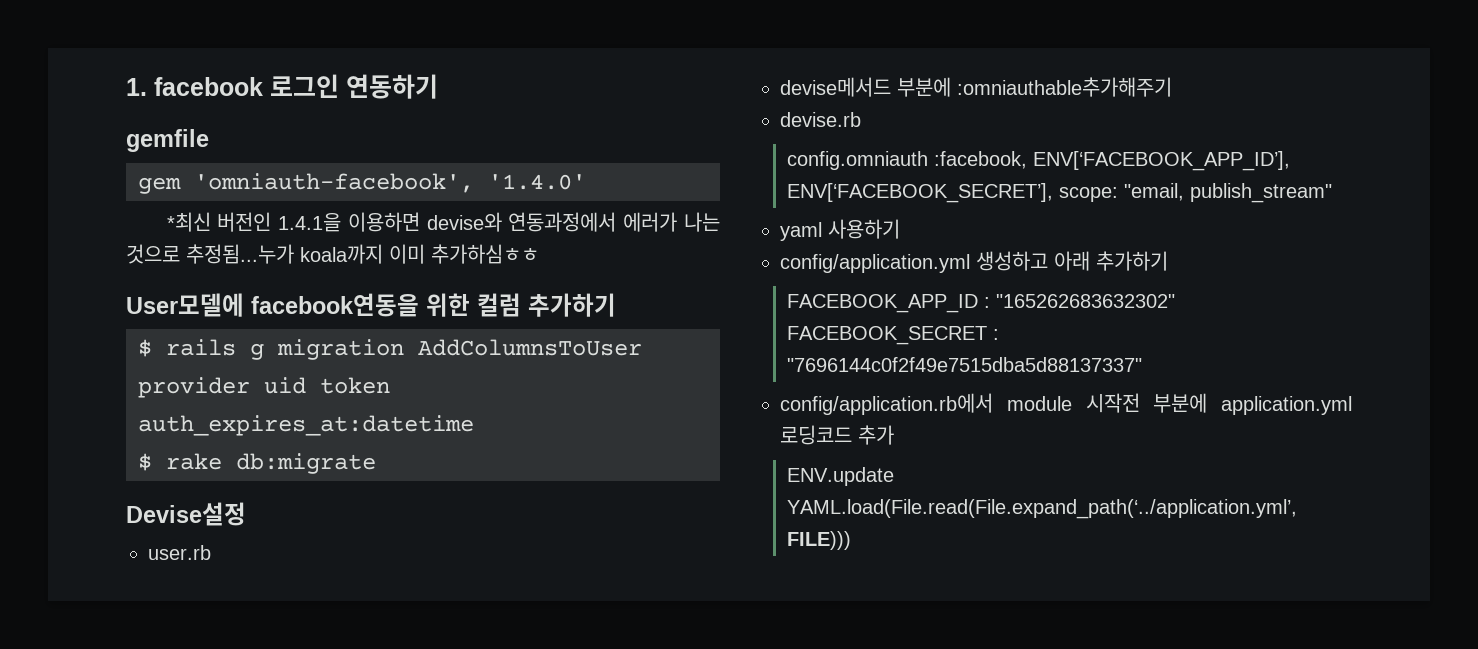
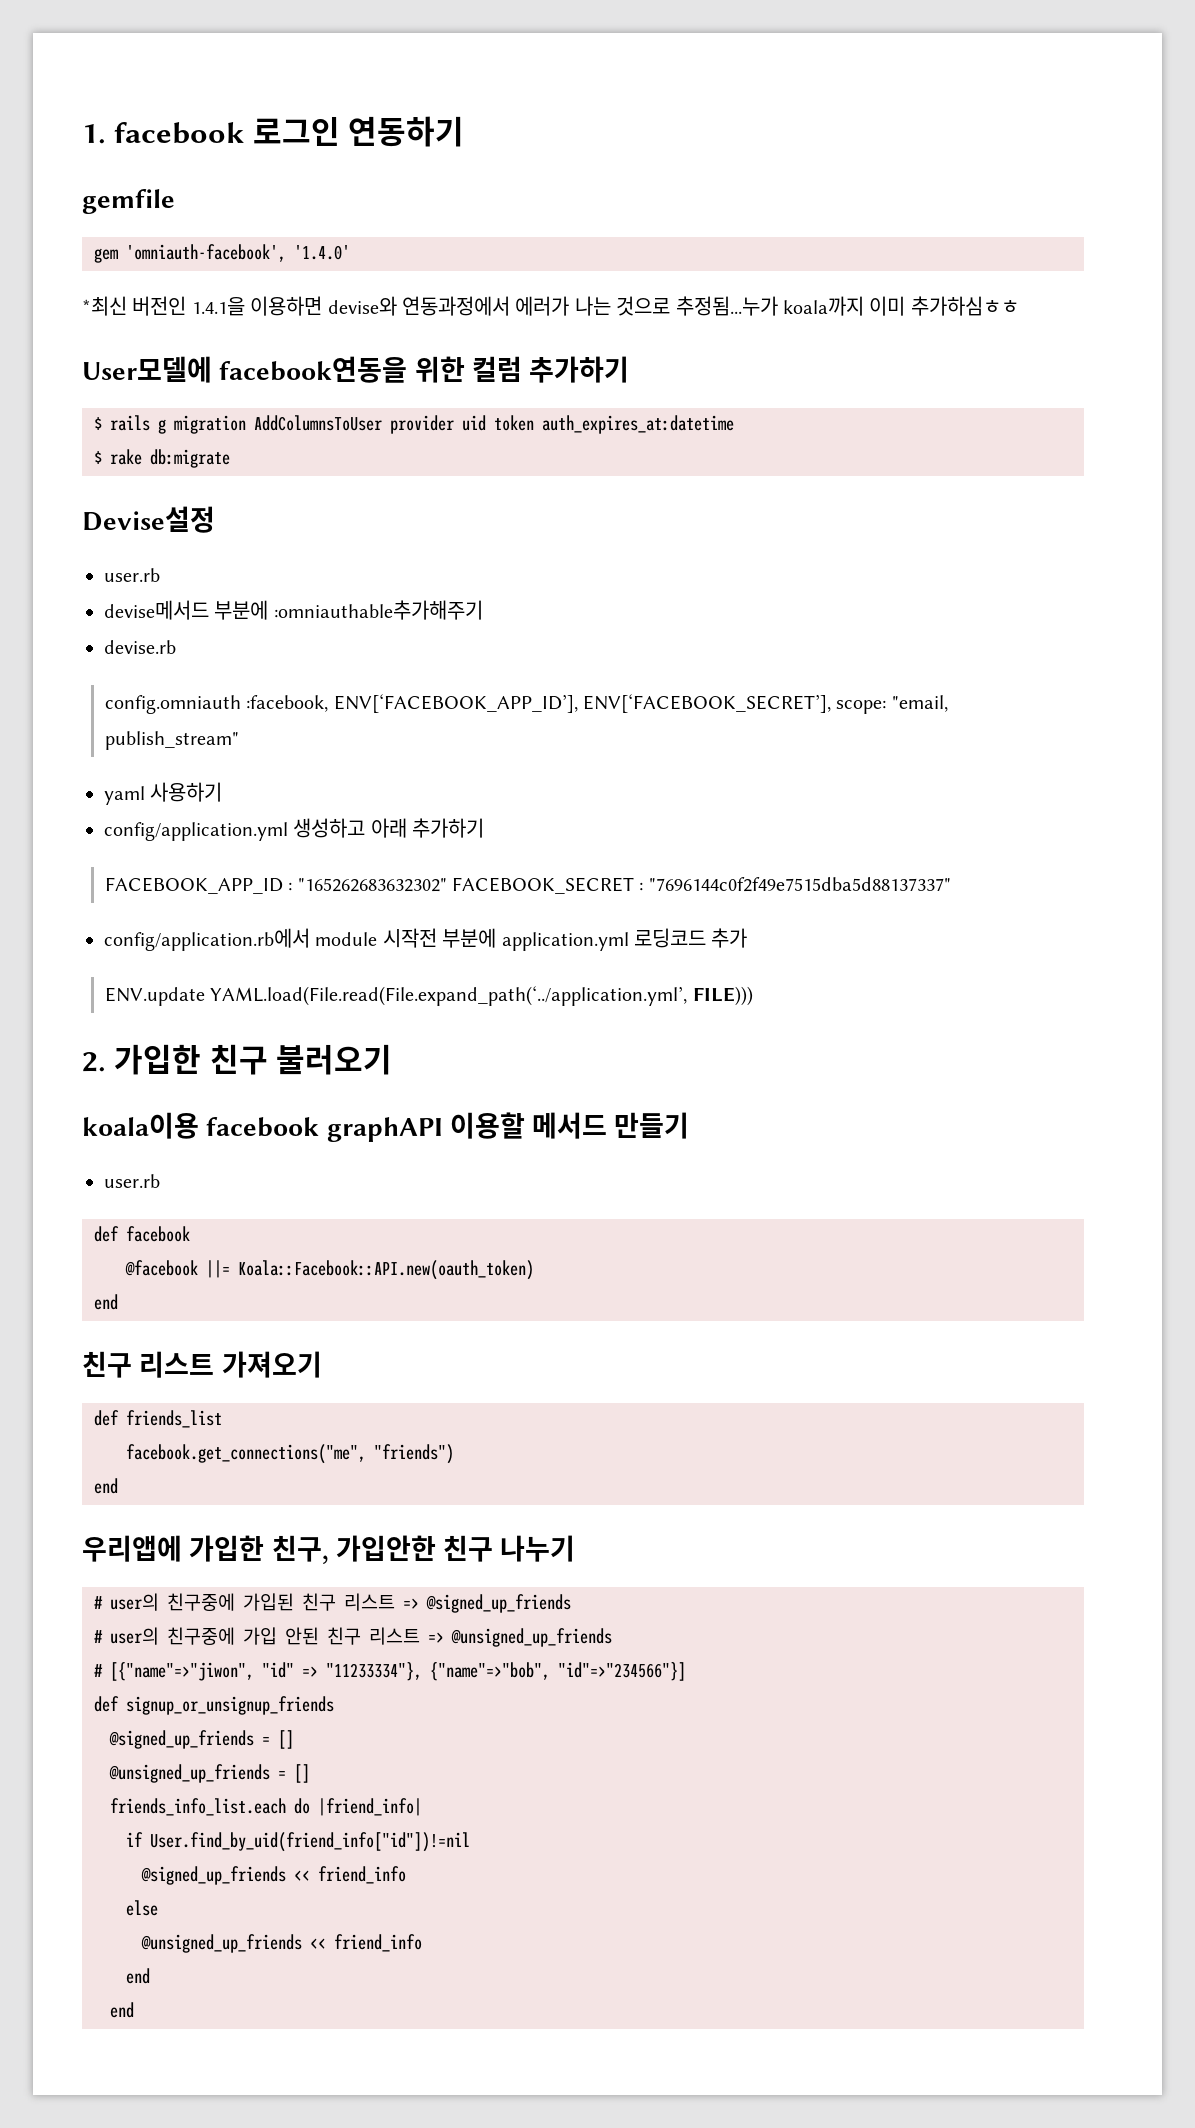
+ 2. 가입한 친구 불러오기
+ koala이용 facebook graphAPI 이용할 메서드 만들기
+ user.rb
+ def facebook
+ @facebook ||= Koala::Facebook::API.new(oauth_token)
+ end
+ 친구 리스트 가져오기
+ def friends_list
+ facebook.get_connections("me", "friends")
+ end
+ 우리앱에 가입한 친구, 가입안한 친구 나누기
+ # user의 친구중에 가입된 친구 리스트 => @signed_up_friends
+ # user의 친구중에 가입 안된 친구 리스트 => @unsigned_up_friends
+ # [{"name"=>"jiwon", "id" => "11233334"}, {"name"=>"bob", "id"=>"234566"}]
+ def signup_or_unsignup_friends
+ @signed_up_friends = []
+ @unsigned_up_friends = []
+ friends_info_list.each do |friend_info|
+ if User.find_by_uid(friend_info["id"])!=nil
+ @signed_up_friends << friend_info
+ else
+ @unsigned_up_friends << friend_info
+ end
+ end

